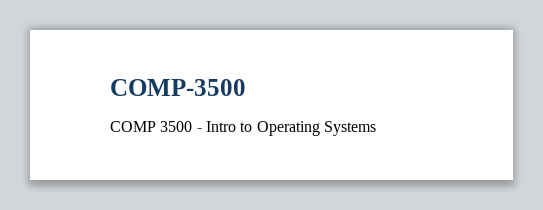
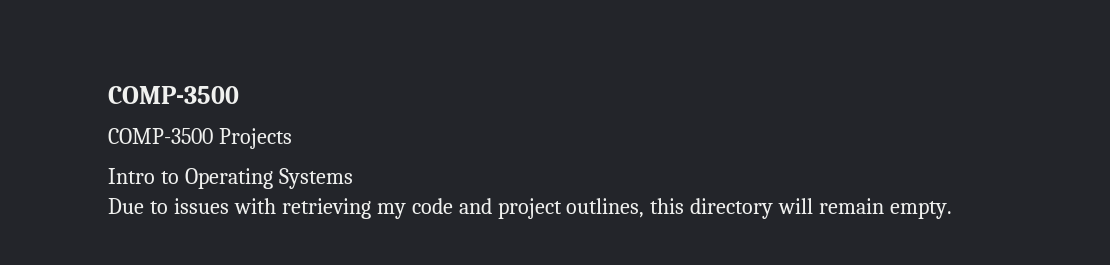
- COMP 3500 - Intro to Operating Systems
+ COMP-3500 Projects
+ Intro to Operating Systems
+ Due to issues with retrieving my code and project outlines, this directory will remain empty.

